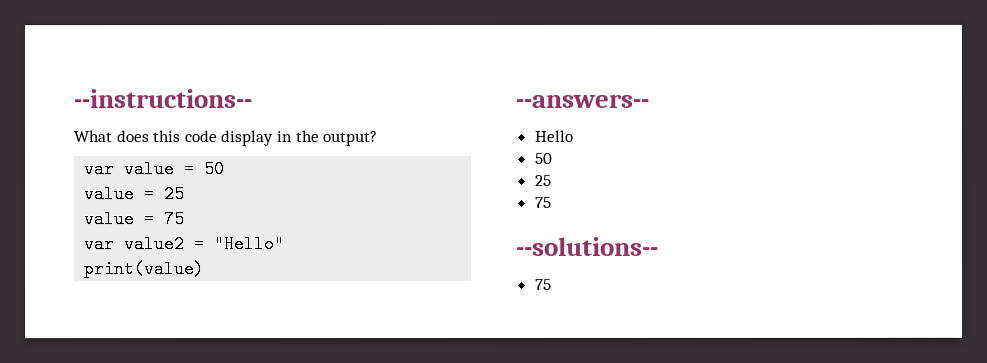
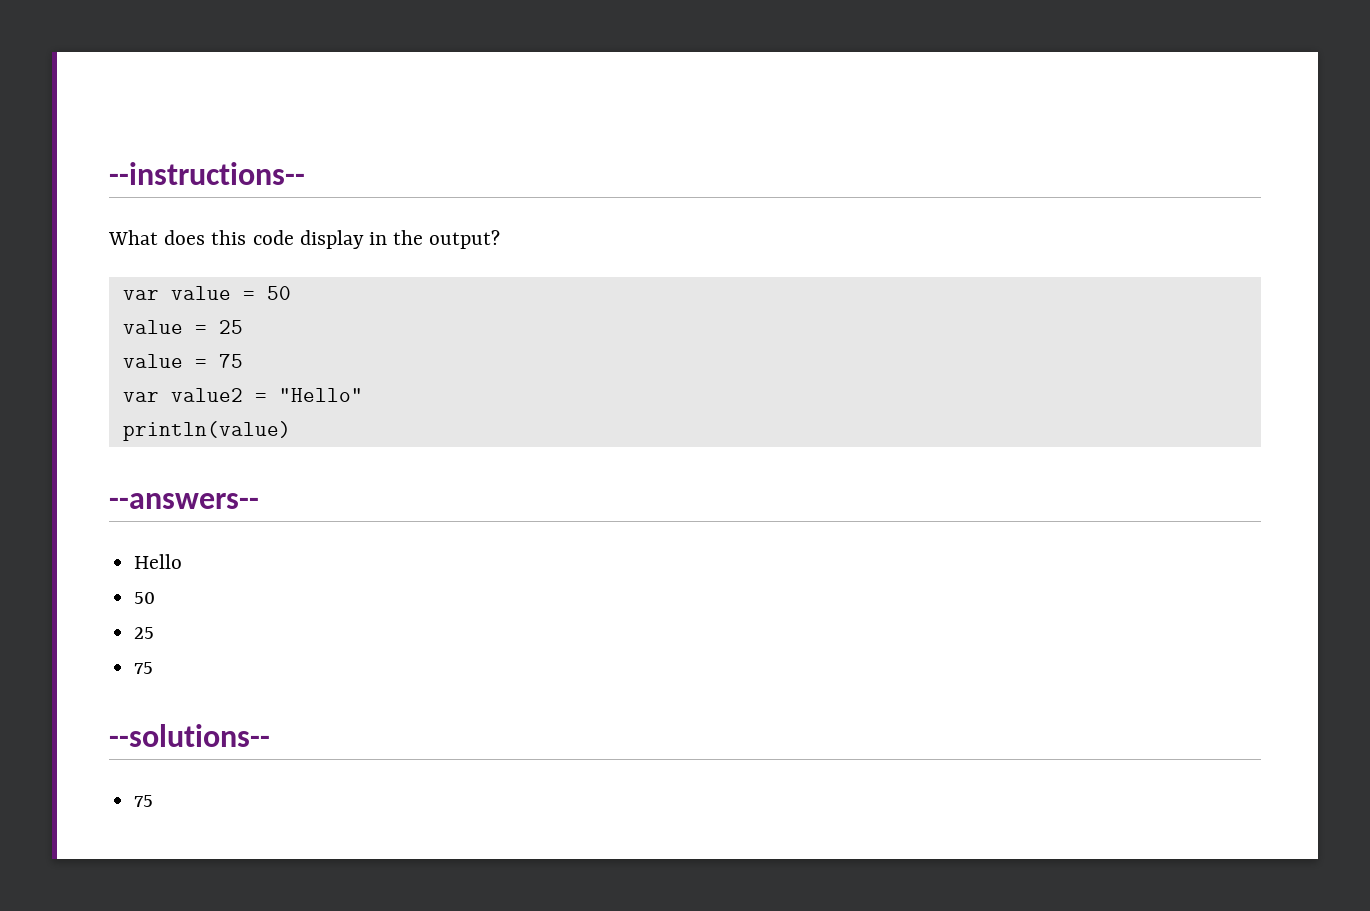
- print(value)
+ println(value)

